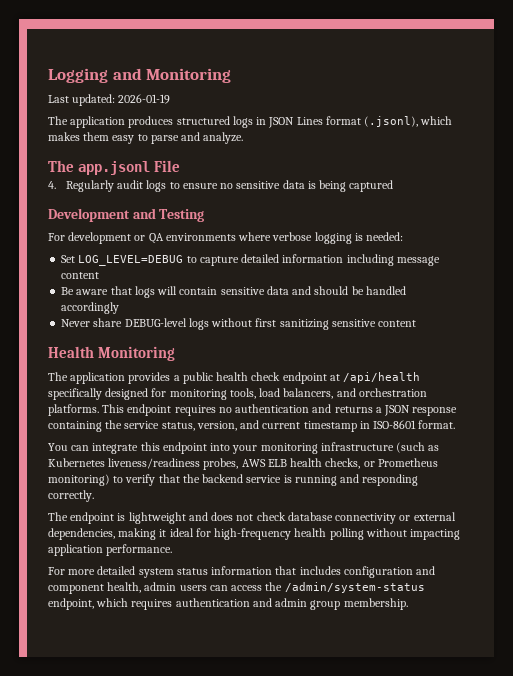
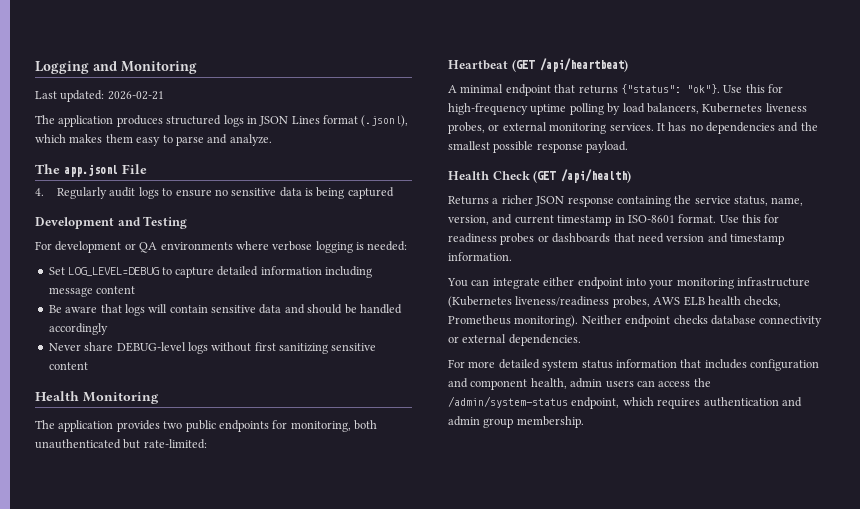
- Last updated: 2026-01-19
+ Last updated: 2026-02-21
- The application provides a public health check endpoint at /api/health specifically designed for monitoring tools, load balancers, and orchestration platforms. This endpoint requires no authentication and returns a JSON response containing the service status, version, and current timestamp in ISO-8601 format.
+ The application provides two public endpoints for monitoring, both unauthenticated but rate-limited:
+ Heartbeat (GET /api/heartbeat)
+ A minimal endpoint that returns {"status": "ok"}. Use this for high-frequency uptime polling by load balancers, Kubernetes liveness probes, or external monitoring services. It has no dependencies and the smallest possible response payload.
+ Health Check (GET /api/health)
+ Returns a richer JSON response containing the service status, name, version, and current timestamp in ISO-8601 format. Use this for readiness probes or dashboards that need version and timestamp information.
- You can integrate this endpoint into your monitoring infrastructure (such as Kubernetes liveness/readiness probes, AWS ELB health checks, or Prometheus monitoring) to verify that the backend service is running and responding correctly.
- The endpoint is lightweight and does not check database connectivity or external dependencies, making it ideal for high-frequency health polling without impacting application performance.
+ You can integrate either endpoint into your monitoring infrastructure (Kubernetes liveness/readiness probes, AWS ELB health checks, Prometheus monitoring). Neither endpoint checks database connectivity or external dependencies.

